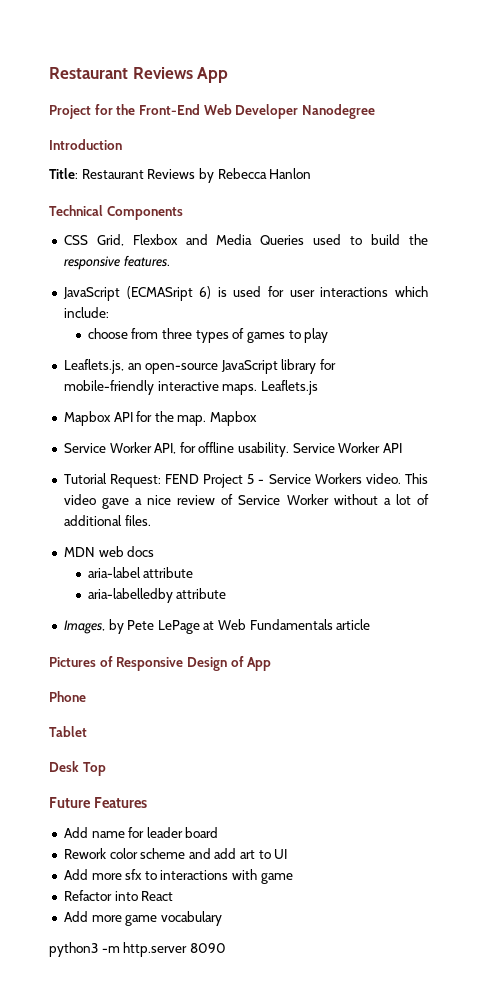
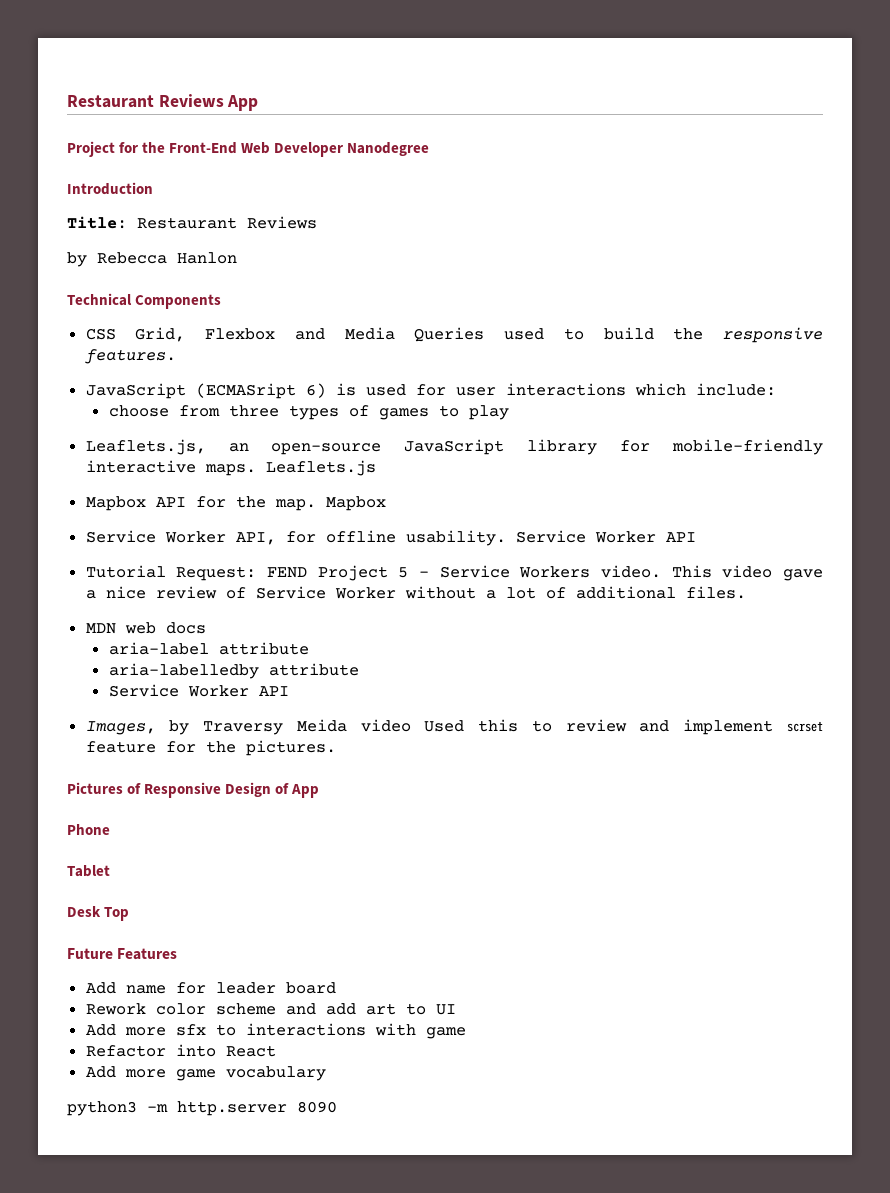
- Title: Restaurant Reviews by Rebecca Hanlon
+ Title: Restaurant Reviews
+ by Rebecca Hanlon
  aria-labelledby attribute
+ Service Worker API
- Images, by Pete LePage at Web Fundamentals article
+ Images, by Traversy Meida video Used this to review and implement scrset feature for the pictures.

